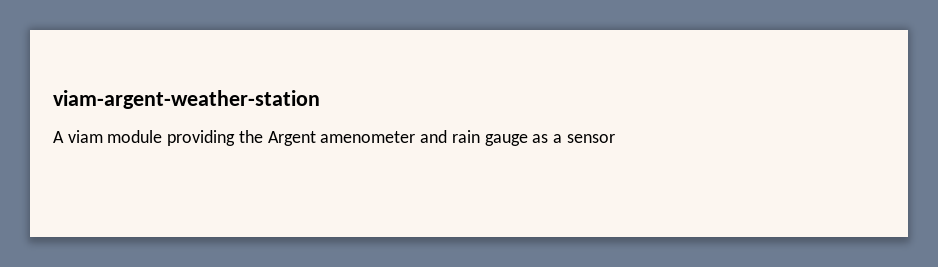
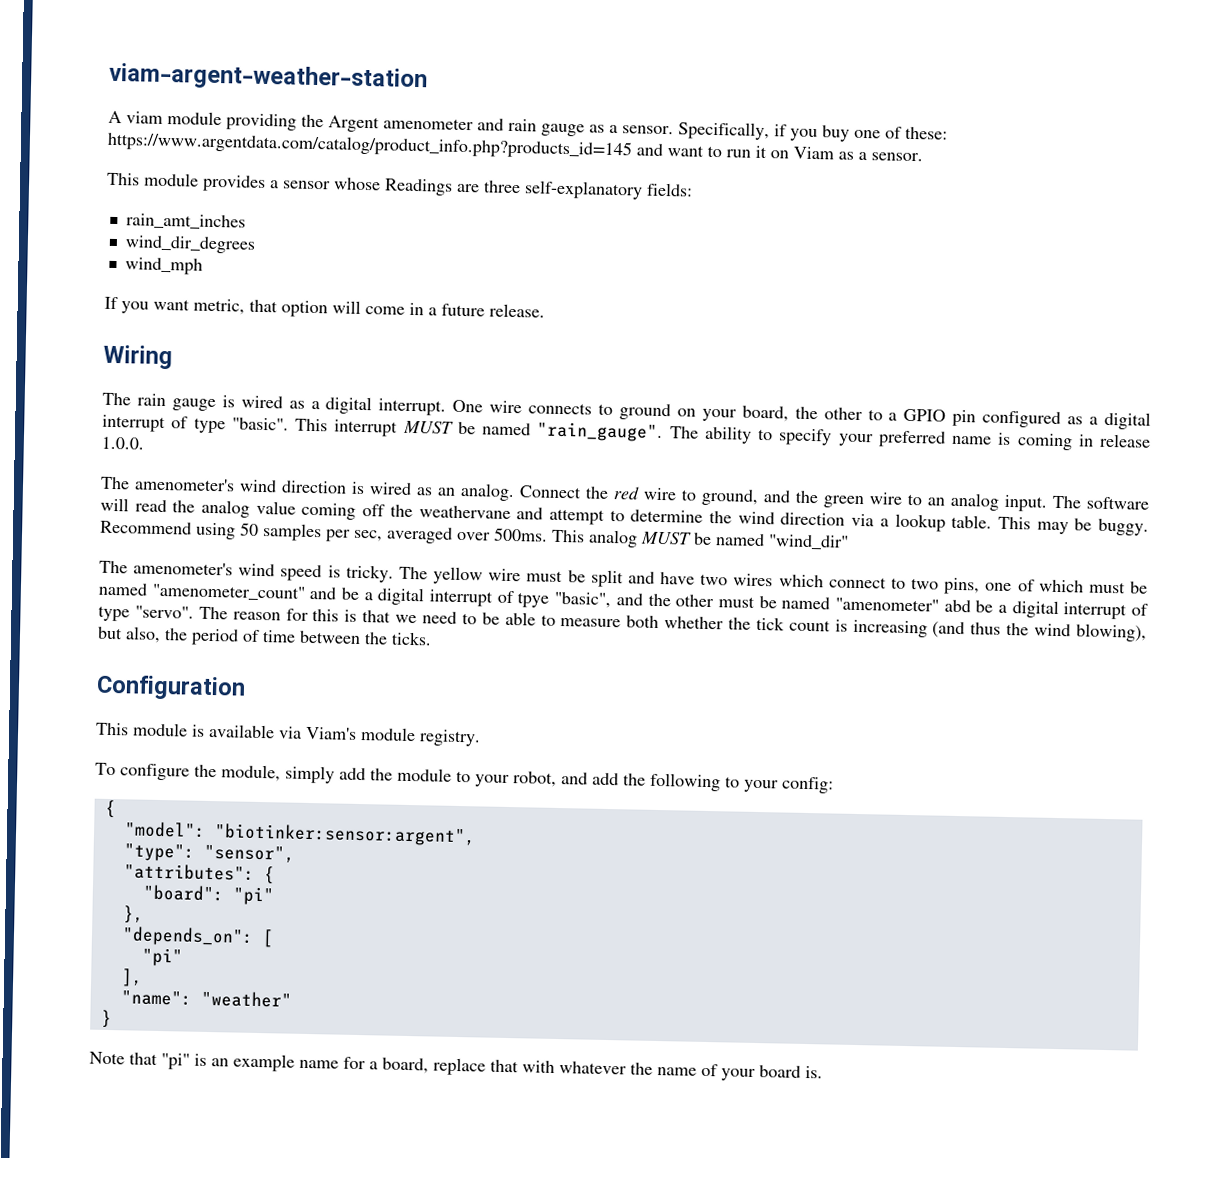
- A viam module providing the Argent amenometer and rain gauge as a sensor
+ A viam module providing the Argent amenometer and rain gauge as a sensor. Specifically, if you buy one of these: https://www.argentdata.com/catalog/product_info.php?products_id=145 and want to run it on Viam as a sensor.
+ This module provides a sensor whose Readings are three self-explanatory fields:
+ rain_amt_inches
+ wind_dir_degrees
+ wind_mph
+ If you want metric, that option will come in a future release.
+ Wiring
+ The rain gauge is wired as a digital interrupt. One wire connects to ground on your board, the other to a GPIO pin configured as a digital interrupt of type "basic". This interrupt MUST be named "rain_gauge". The ability to specify your preferred name is coming in release 1.0.0.
+ The amenometer's wind direction is wired as an analog. Connect the red wire to ground, and the green wire to an analog input. The software will read the analog value coming off the weathervane and attempt to determine the wind direction via a lookup table. This may be buggy. Recommend using 50 samples per sec, averaged over 500ms. This analog MUST be named "wind_dir"
+ The amenometer's wind speed is tricky. The yellow wire must be split and have two wires which connect to two pins, one of which must be named "amenometer_count" and be a digital interrupt of tpye "basic", and the other must be named "amenometer" abd be a digital interrupt of type "servo". The reason for this is that we need to be able to measure both whether the tick count is increasing (and thus the wind blowing), but also, the period of time between the ticks.
+ Configuration
+ This module is available via Viam's module registry.
+ To configure the module, simply add the module to your robot, and add the following to your config:
+ {
+ "model": "biotinker:sensor:argent",
+ "type": "sensor",
+ "attributes": {
+ "board": "pi"
+ },
+ "depends_on": [
+ "pi"
+ ],
+ "name": "weather"
+ }
+ Note that "pi" is an example name for a board, replace that with whatever the name of your board is.

